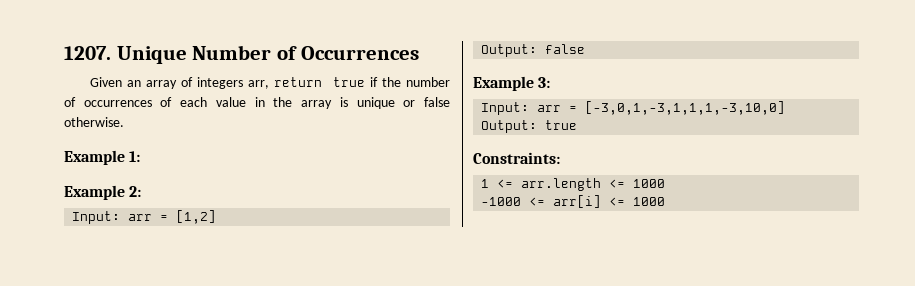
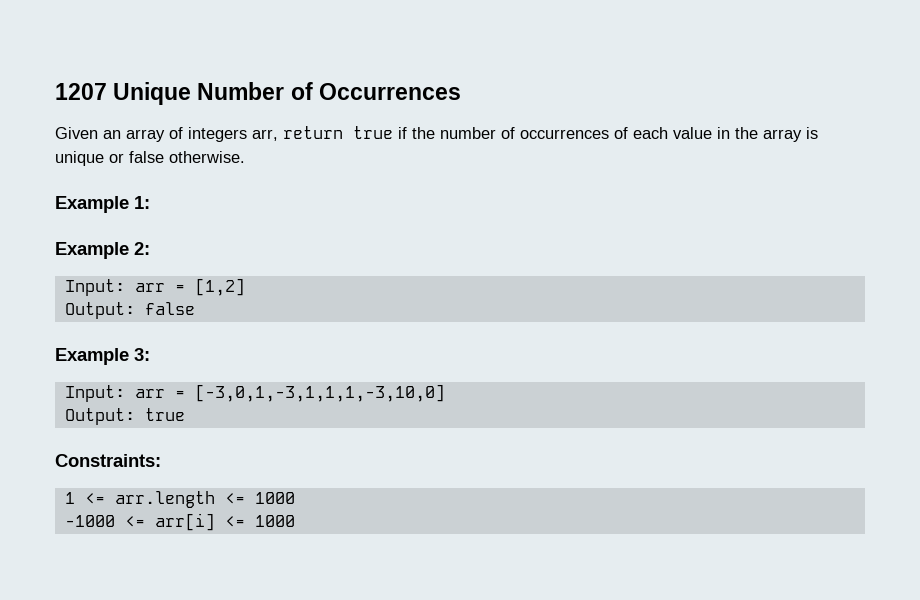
- 1207. Unique Number of Occurrences
+ 1207 Unique Number of Occurrences

